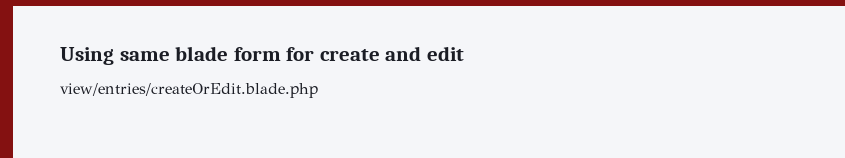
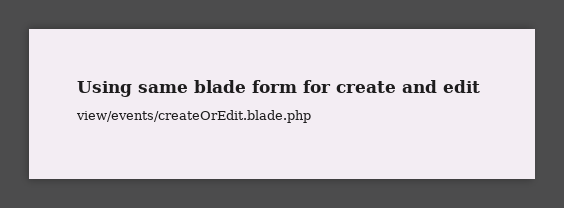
- view/entries/createOrEdit.blade.php
+ view/events/createOrEdit.blade.php

